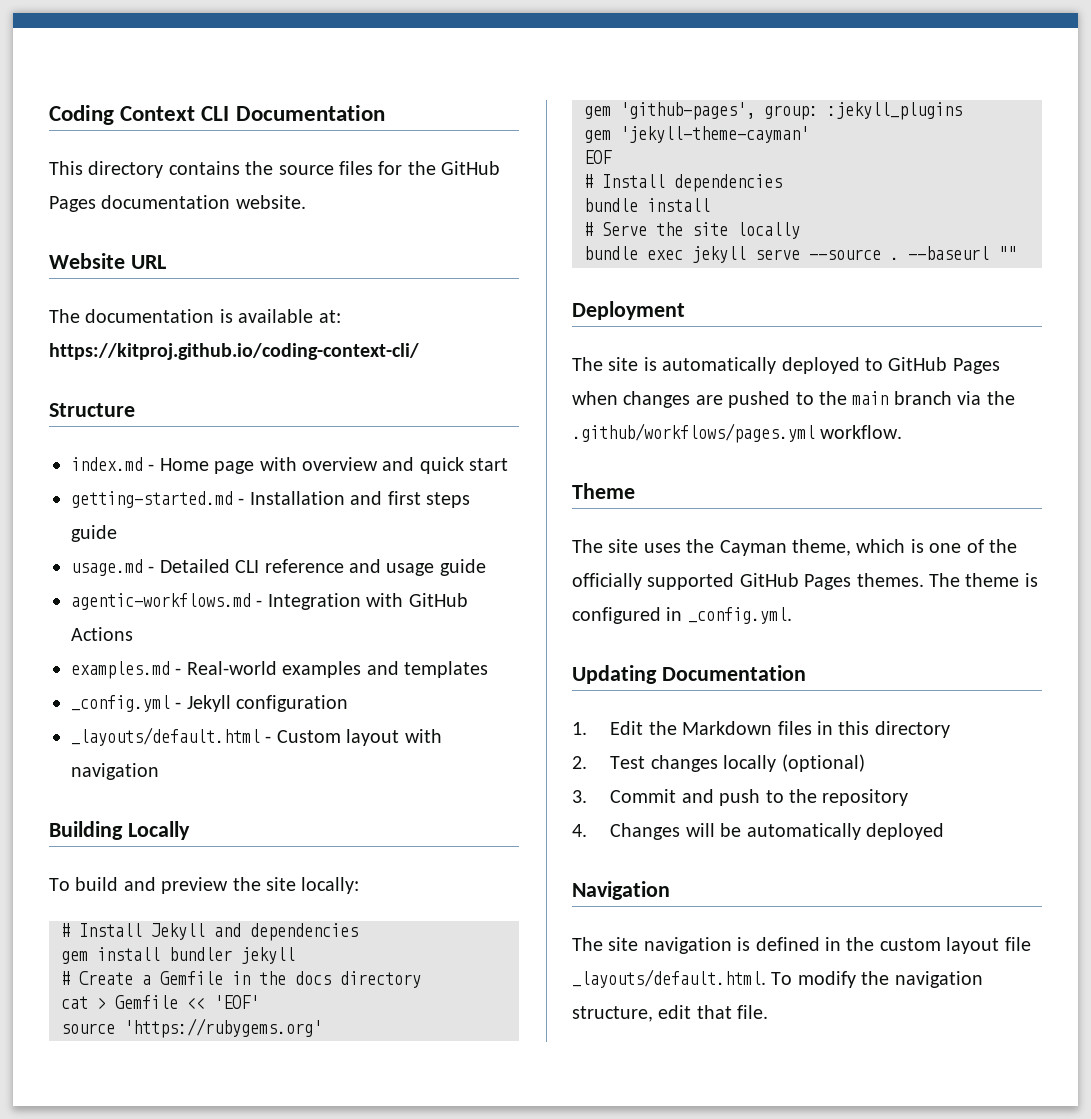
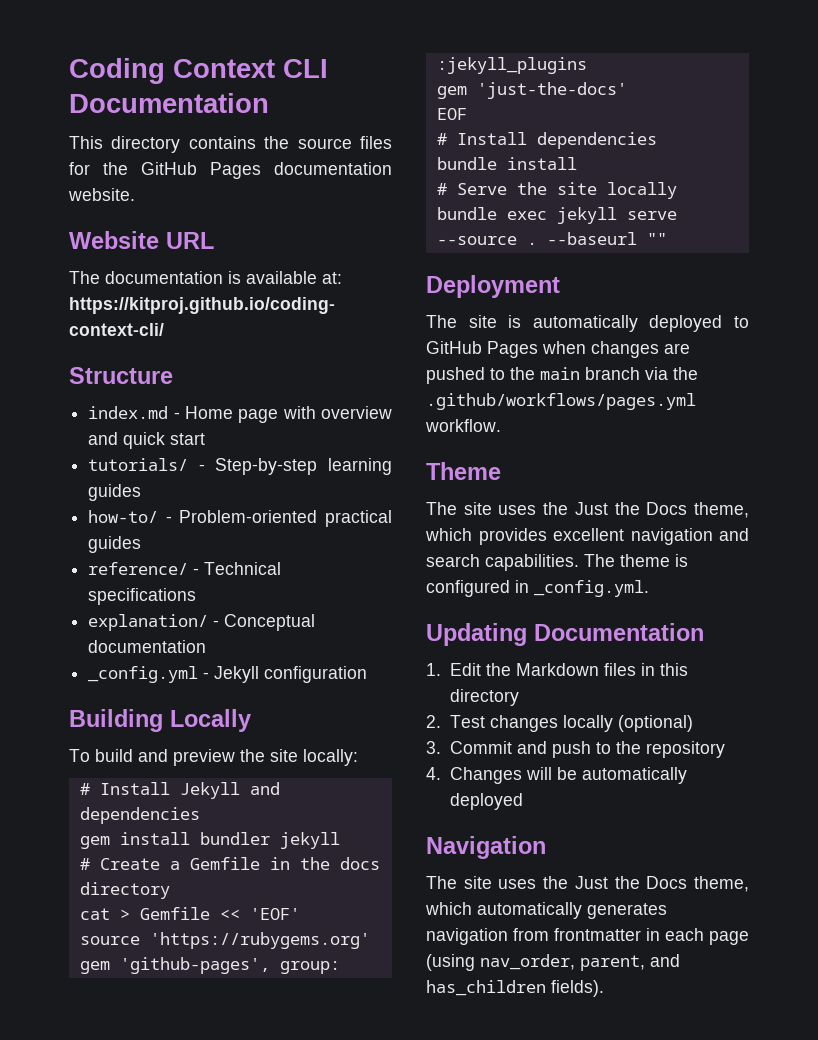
- getting-started.md - Installation and first steps guide
- usage.md - Detailed CLI reference and usage guide
- agentic-workflows.md - Integration with GitHub Actions
- examples.md - Real-world examples and templates
+ tutorials/ - Step-by-step learning guides
+ how-to/ - Problem-oriented practical guides
+ reference/ - Technical specifications
+ explanation/ - Conceptual documentation
  _config.yml - Jekyll configuration
- _layouts/default.html - Custom layout with navigation
- gem 'jekyll-theme-cayman'
+ gem 'just-the-docs'
- The site uses the Cayman theme, which is one of the officially supported GitHub Pages themes.
+ The site uses the Just the Docs theme, which provides excellent navigation and search capabilities.
- The site navigation is defined in the custom layout file _layouts/default.html. To modify the navigation structure, edit that file.
+ The site uses the Just the Docs theme, which automatically generates navigation from frontmatter in each page (using nav_order, parent, and has_children fields).

